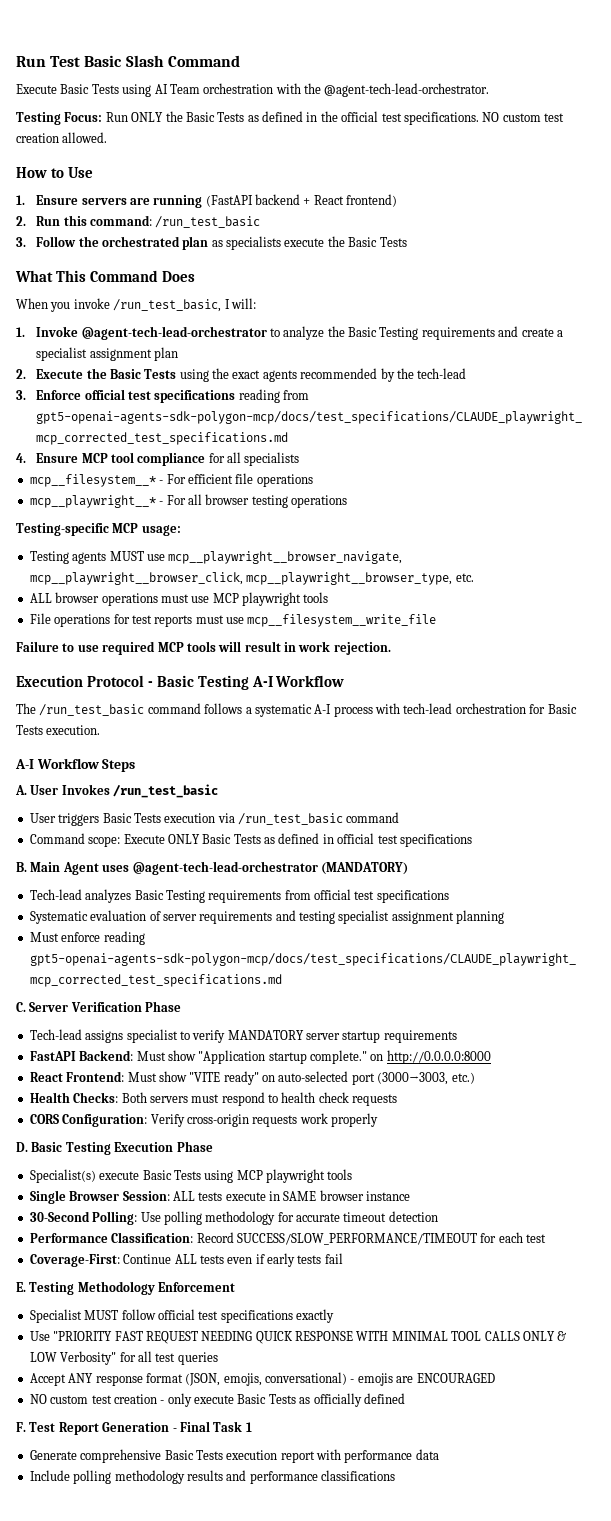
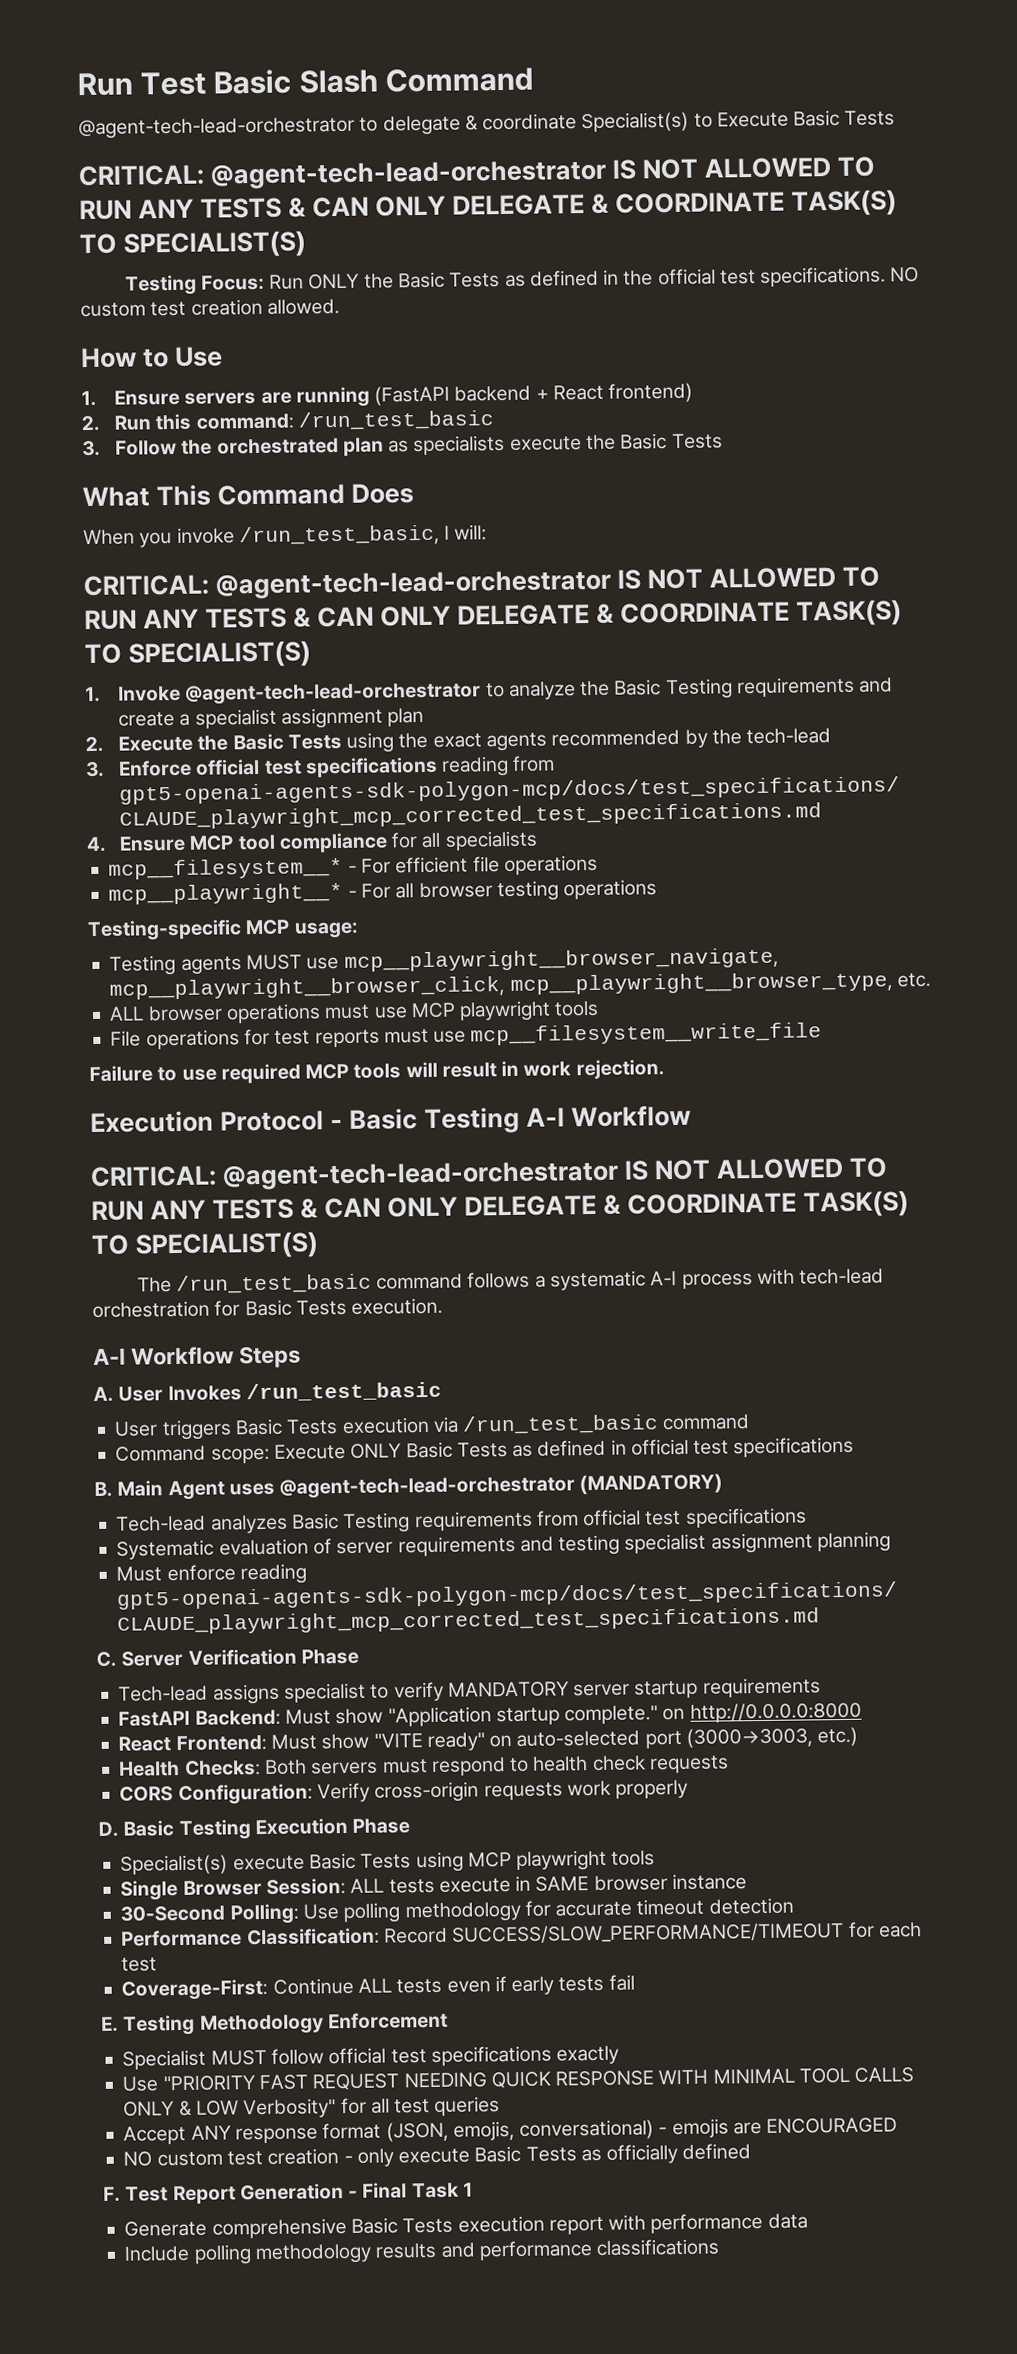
- Execute Basic Tests using AI Team orchestration with the @agent-tech-lead-orchestrator.
+ @agent-tech-lead-orchestrator to delegate & coordinate Specialist(s) to Execute Basic Tests
+ CRITICAL: @agent-tech-lead-orchestrator IS NOT ALLOWED TO RUN ANY TESTS & CAN ONLY DELEGATE & COORDINATE TASK(S) TO SPECIALIST(S)
  When you invoke /run_test_basic, I will:
+ CRITICAL: @agent-tech-lead-orchestrator IS NOT ALLOWED TO RUN ANY TESTS & CAN ONLY DELEGATE & COORDINATE TASK(S) TO SPECIALIST(S)
  Execution Protocol - Basic Testing A-I Workflow
+ CRITICAL: @agent-tech-lead-orchestrator IS NOT ALLOWED TO RUN ANY TESTS & CAN ONLY DELEGATE & COORDINATE TASK(S) TO SPECIALIST(S)

